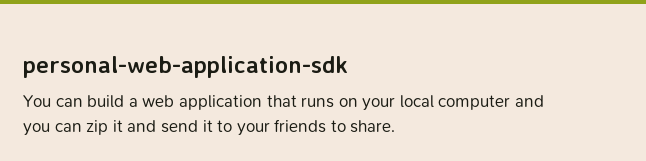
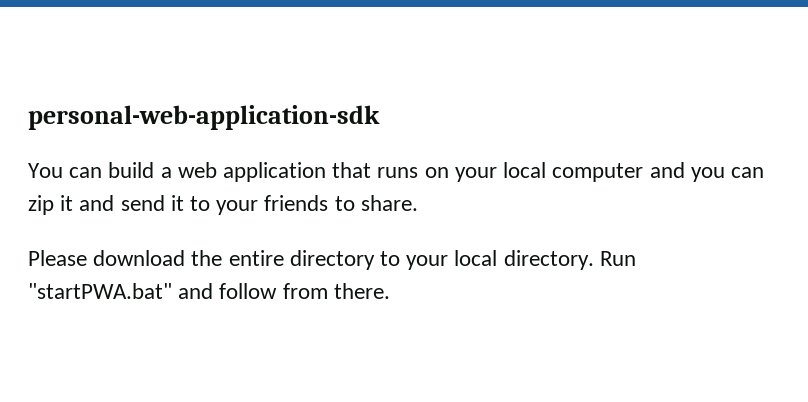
+ Please download the entire directory to your local directory. Run "startPWA.bat" and follow from there.

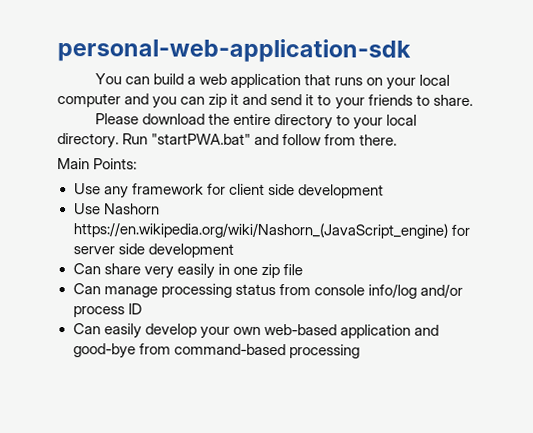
+ Main Points:
+ Use any framework for client side development
+ Use Nashorn https://en.wikipedia.org/wiki/Nashorn_(JavaScript_engine) for server side development
+ Can share very easily in one zip file
+ Can manage processing status from console info/log and/or process ID
+ Can easily develop your own web-based application and good-bye from command-based processing

